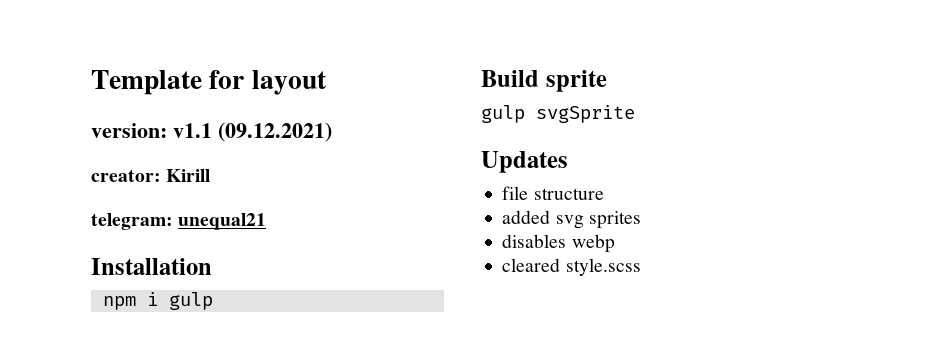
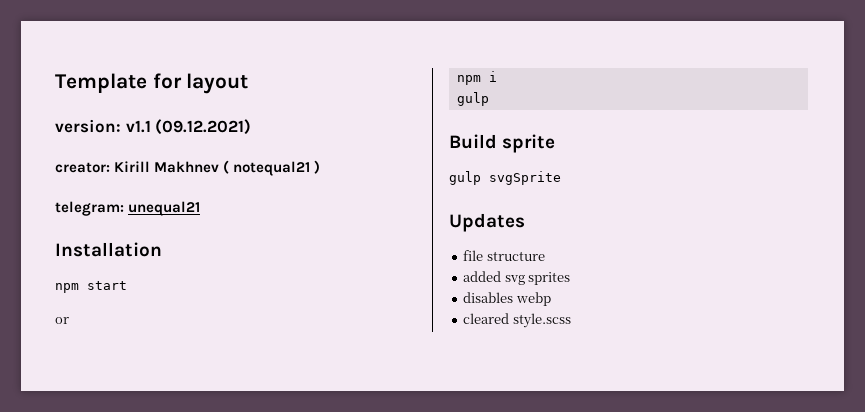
- creator: Kirill
+ creator: Kirill Makhnev ( notequal21 )
+ npm start
+ or
- npm i gulp
+ npm i
+ gulp

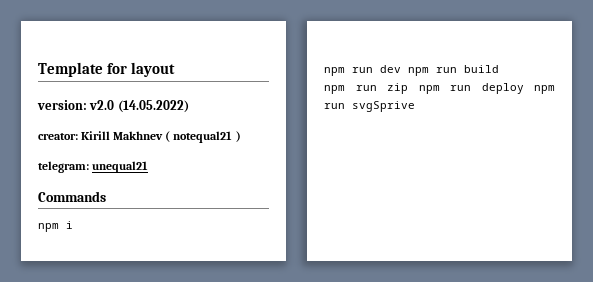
- version: v1.1 (09.12.2021)
+ version: v2.0 (14.05.2022)
- Installation
- npm start
- or
+ Commands
  npm i
- gulp
- Build sprite
- gulp svgSprite
- Updates
- file structure
- added svg sprites
- disables webp
- cleared style.scss
+ npm run dev npm run build
+ npm run zip npm run deploy npm run svgSprive

